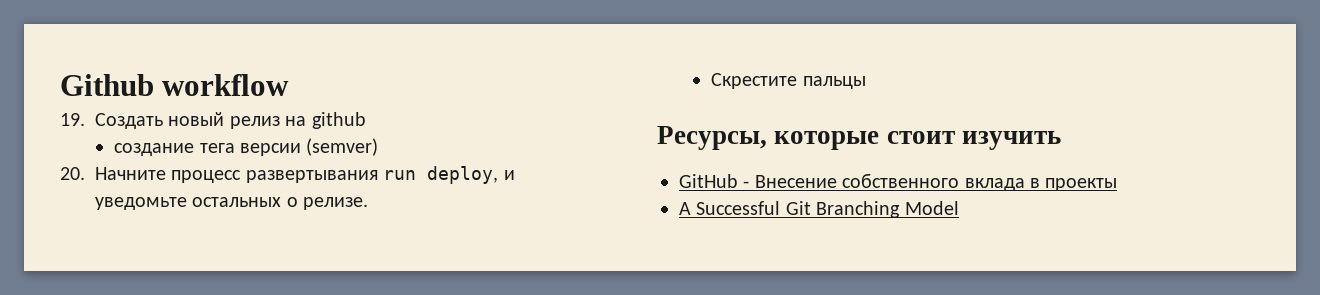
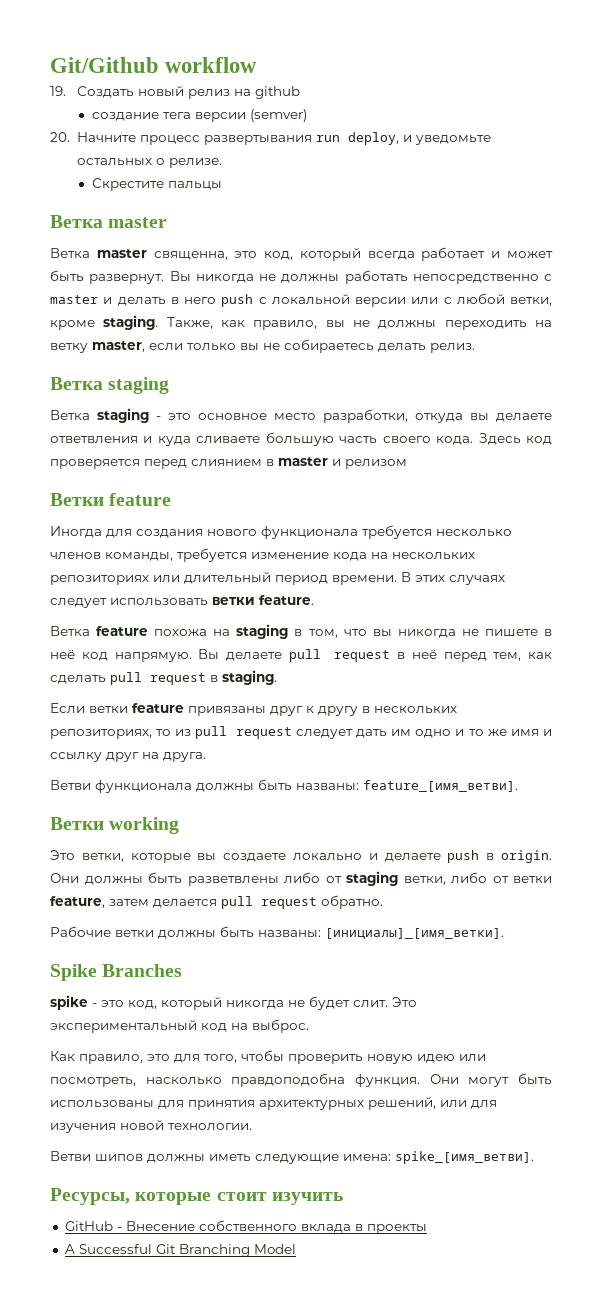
- Github workflow
+ Git/Github workflow
  Скрестите пальцы
+ Ветка master
+ Ветка master священна, это код, который всегда работает и может быть развернут. Вы никогда не должны работать непосредственно с master и делать в него push с локальной версии или с любой ветки, кроме staging. Также, как правило, вы не должны переходить на ветку master, если только вы не собираетесь делать релиз.
+ Ветка staging
+ Ветка staging - это основное место разработки, откуда вы делаете ответвления и куда сливаете большую часть своего кода. Здесь код проверяется перед слиянием в master и релизом
+ Ветки feature
+ Иногда для создания нового функционала требуется несколько членов команды, требуется изменение кода на нескольких репозиториях или длительный период времени. В этих случаях следует использовать ветки feature.
+ Ветка feature похожа на staging в том, что вы никогда не пишете в неё код напрямую. Вы делаете pull request в неё перед тем, как сделать pull request в staging.
+ Если ветки feature привязаны друг к другу в нескольких репозиториях, то из pull request следует дать им одно и то же имя и ссылку друг на друга.
+ Ветви функционала должны быть названы: feature_[имя_ветви].
+ Ветки working
+ Это ветки, которые вы создаете локально и делаете push в origin. Они должны быть разветвлены либо от staging ветки, либо от ветки feature, затем делается pull request обратно.
+ Рабочие ветки должны быть названы: [инициалы]_[имя_ветки].
+ Spike Branches
+ spike - это код, который никогда не будет слит. Это экспериментальный код на выброс.
+ Как правило, это для того, чтобы проверить новую идею или посмотреть, насколько правдоподобна функция. Они могут быть использованы для принятия архитектурных решений, или для изучения новой технологии.
+ Ветви шипов должны иметь следующие имена: spike_[имя_ветви].

